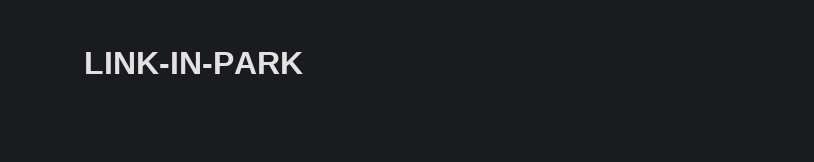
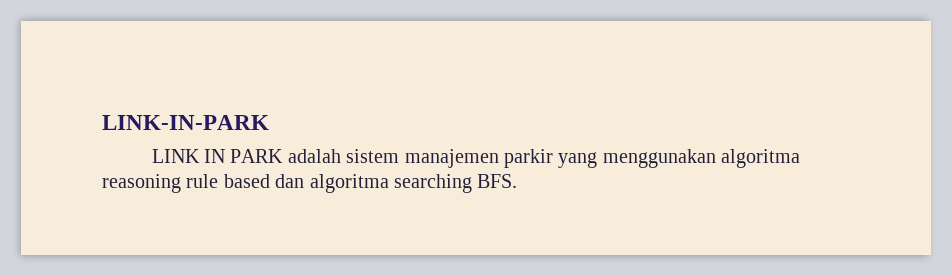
+ LINK IN PARK adalah sistem manajemen parkir yang menggunakan algoritma reasoning rule based dan algoritma searching BFS.

